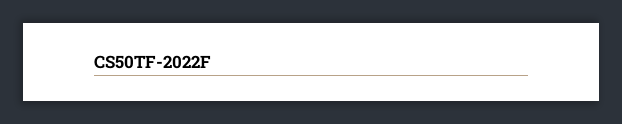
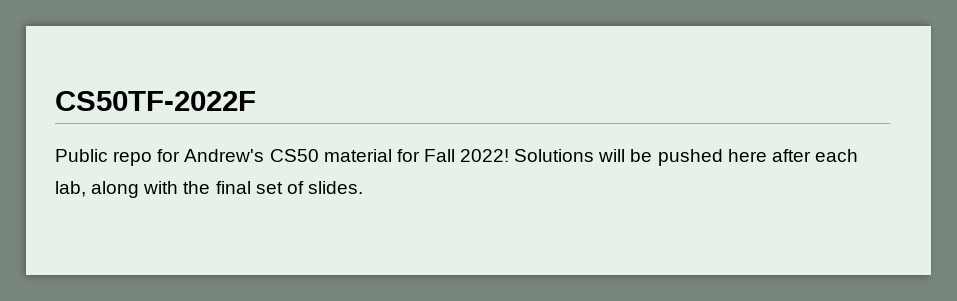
+ Public repo for Andrew's CS50 material for Fall 2022! Solutions will be pushed here after each lab, along with the final set of slides.

